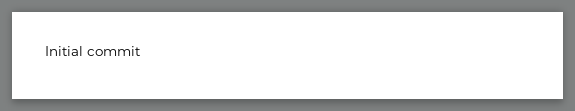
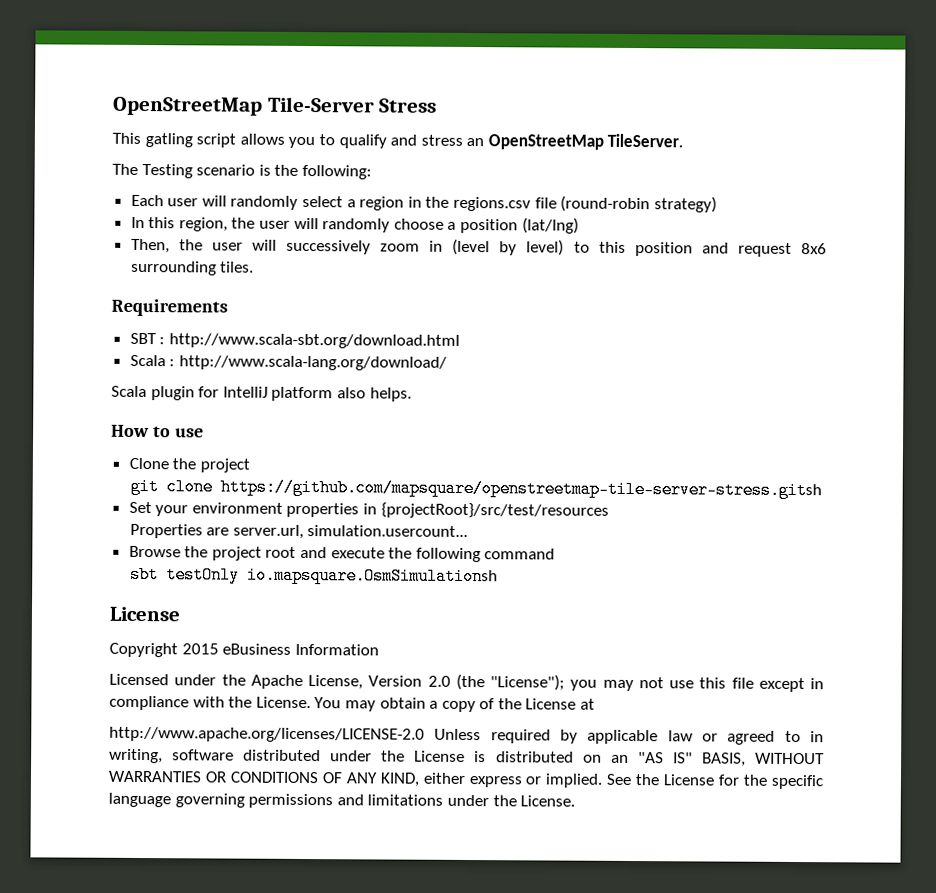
- Initial commit
+ OpenStreetMap Tile-Server Stress
+ This gatling script allows you to qualify and stress an OpenStreetMap TileServer.
+ The Testing scenario is the following:
+ Each user will randomly select a region in the regions.csv file (round-robin strategy)
+ In this region, the user will randomly choose a position (lat/lng)
+ Then, the user will successively zoom in (level by level) to this position and request 8x6 surrounding tiles.
+ Requirements
+ SBT : http://www.scala-sbt.org/download.html
+ Scala : http://www.scala-lang.org/download/
+ Scala plugin for IntelliJ platform also helps.
+ How to use
+ Clone the project
+ git clone https://github.com/mapsquare/openstreetmap-tile-server-stress.gitsh
+ Set your environment properties in {projectRoot}/src/test/resources
+ Properties are server.url, simulation.usercount...
+ Browse the project root and execute the following command
+ sbt testOnly io.mapsquare.OsmSimulationsh
+ License
+ Copyright 2015 eBusiness Information
+ Licensed under the Apache License, Version 2.0 (the "License"); you may not use this file except in compliance with the License. You may obtain a copy of the License at
+ http://www.apache.org/licenses/LICENSE-2.0 Unless required by applicable law or agreed to in writing, software distributed under the License is distributed on an "AS IS" BASIS, WITHOUT WARRANTIES OR CONDITIONS OF ANY KIND, either express or implied. See the License for the specific language governing permissions and limitations under the License.

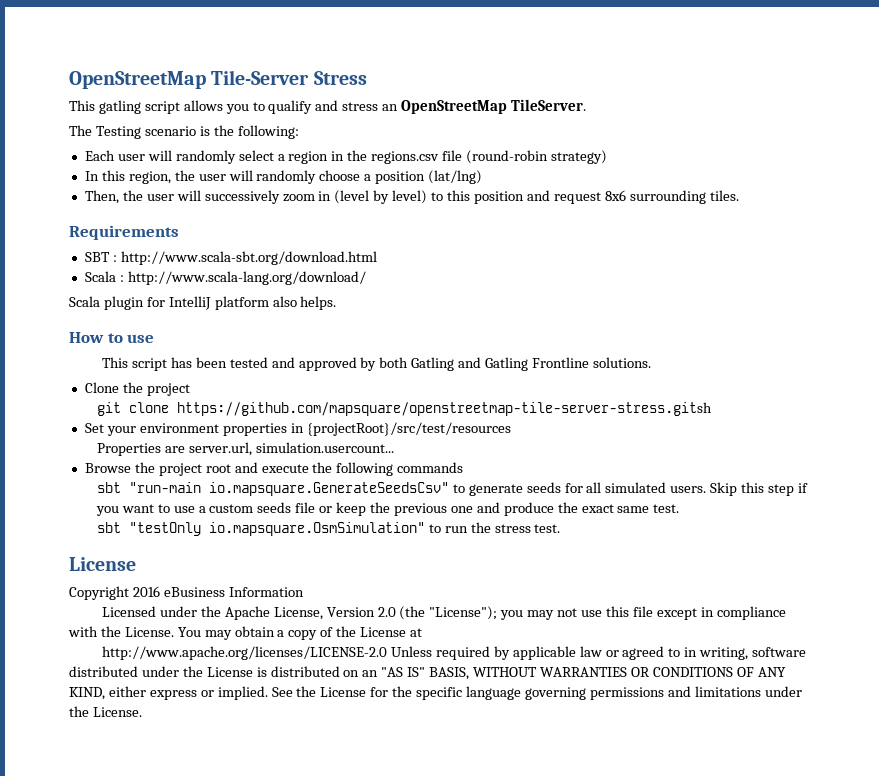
+ This script has been tested and approved by both Gatling and Gatling Frontline solutions.
- Browse the project root and execute the following command
- sbt testOnly io.mapsquare.OsmSimulationsh
+ Browse the project root and execute the following commands
+ sbt "run-main io.mapsquare.GenerateSeedsCsv" to generate seeds for all simulated users. Skip this step if you want to use a custom seeds file or keep the previous one and produce the exact same test.
+ sbt "testOnly io.mapsquare.OsmSimulation" to run the stress test.
- Copyright 2015 eBusiness Information
+ Copyright 2016 eBusiness Information

